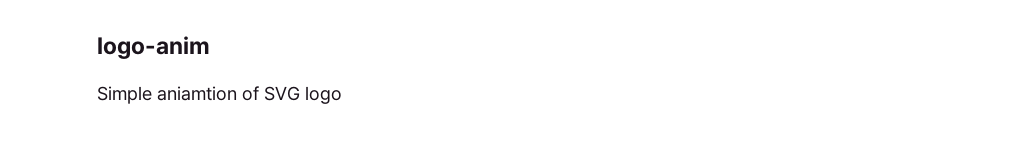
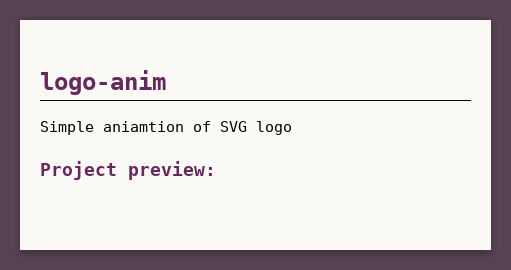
+ Project preview:

